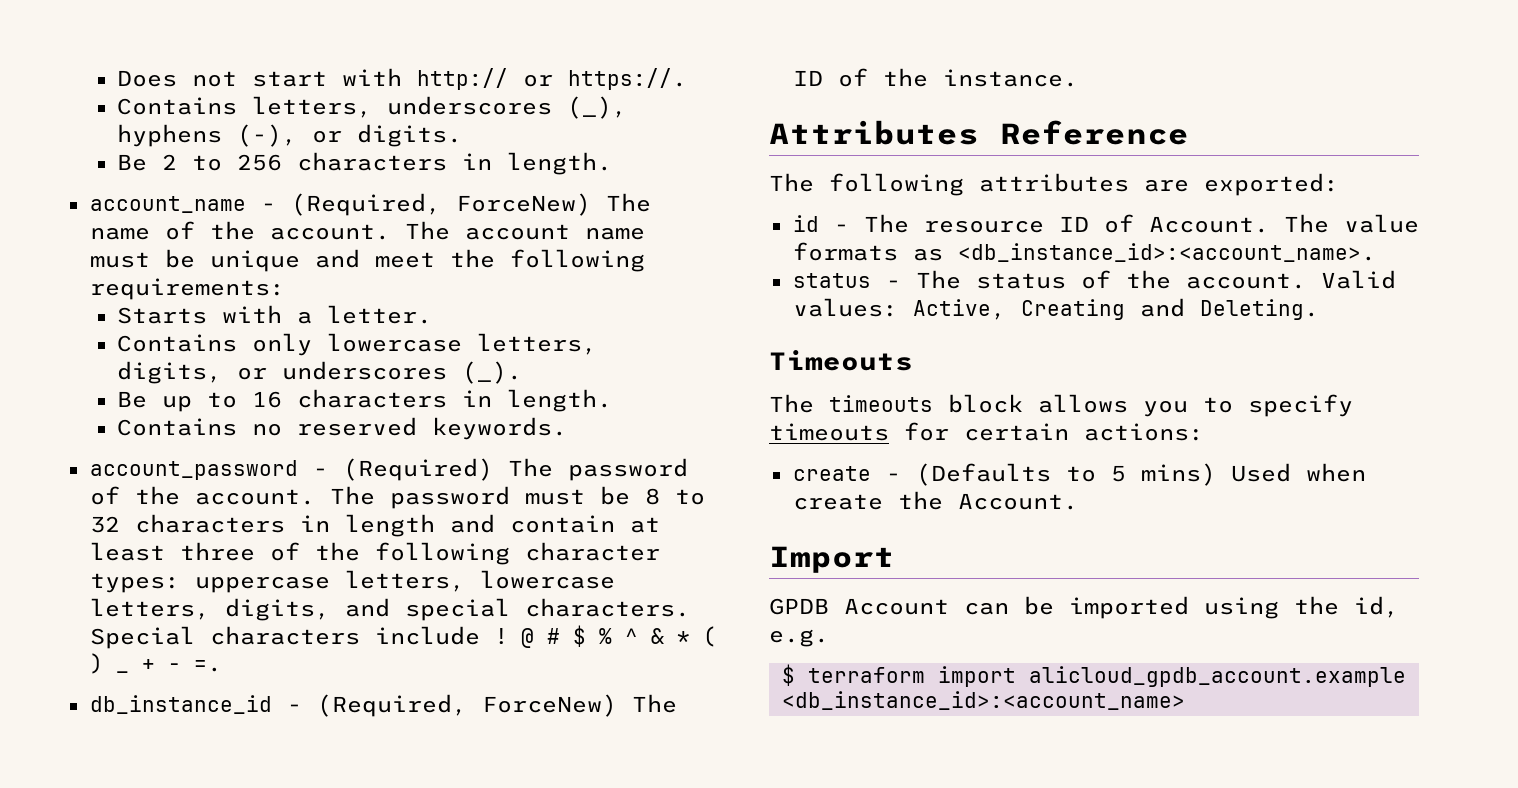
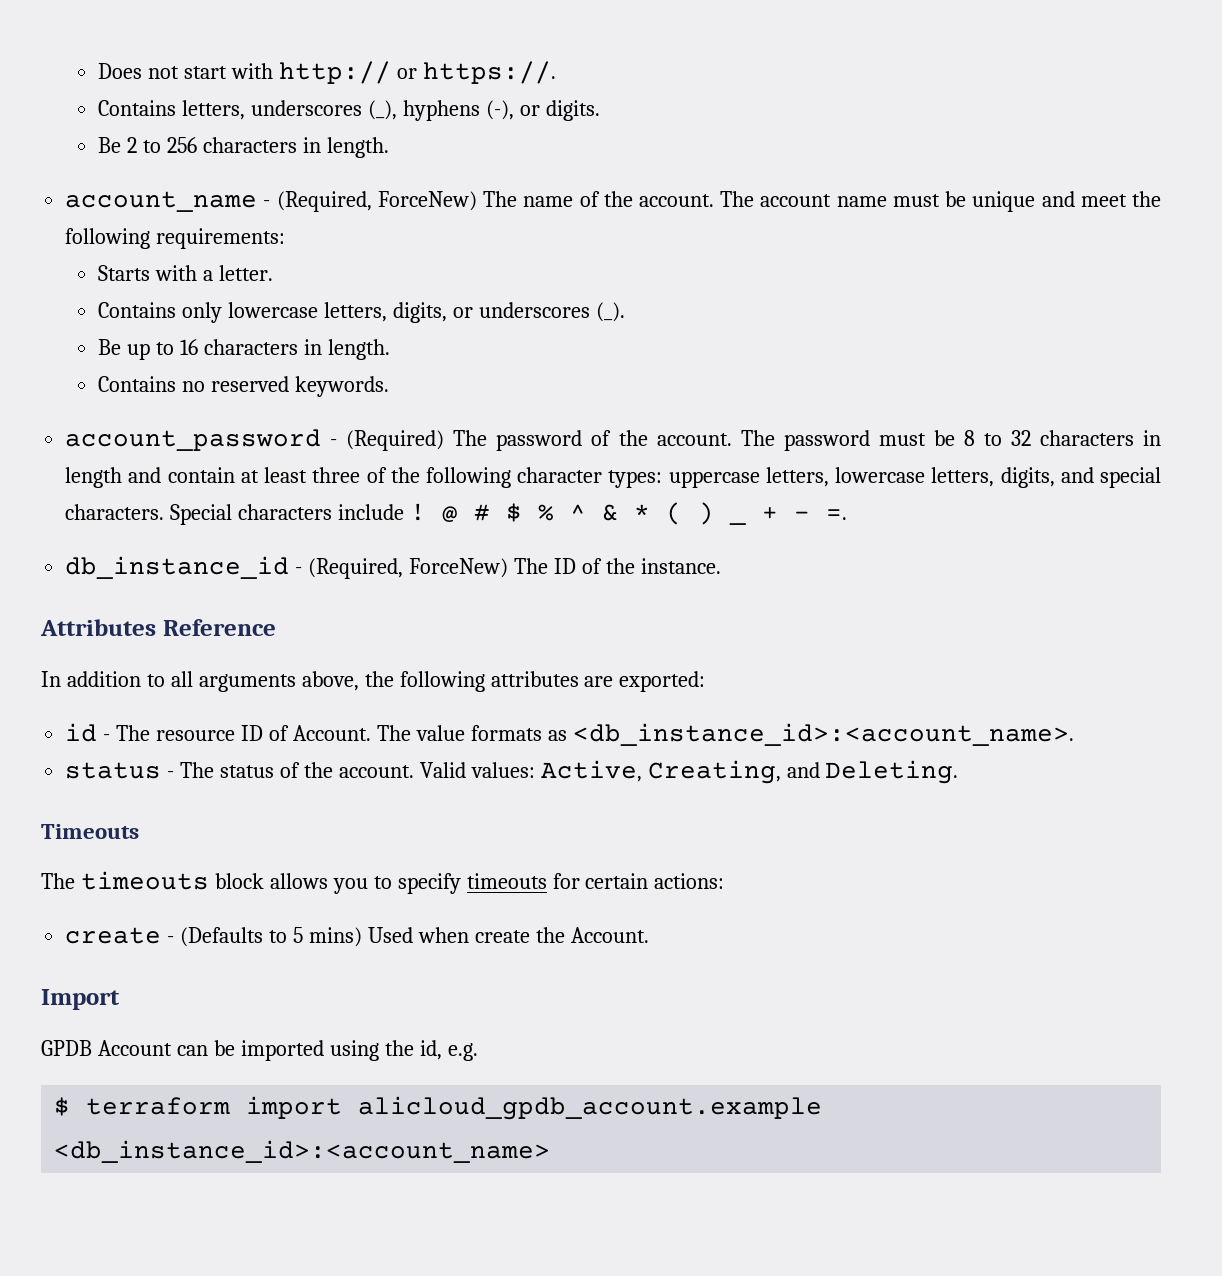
- The following attributes are exported:
+ In addition to all arguments above, the following attributes are exported:
- Valid values: Active, Creating and Deleting.
+ Valid values: Active, Creating, and Deleting.

